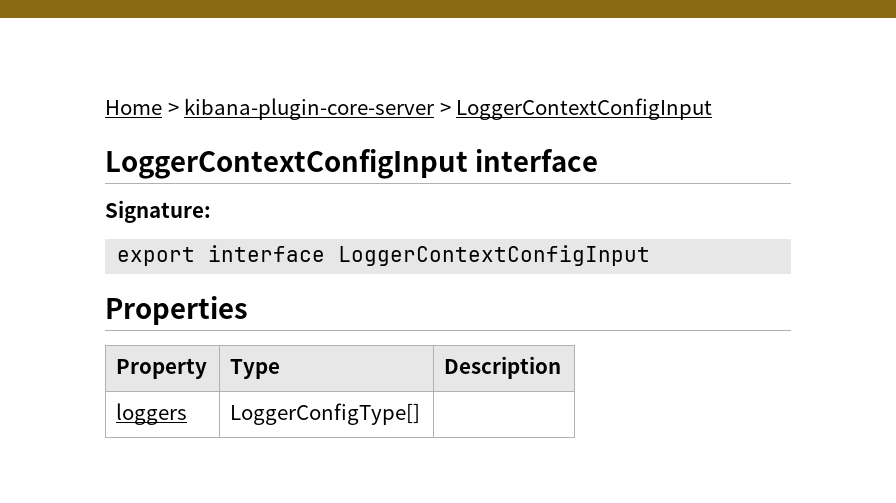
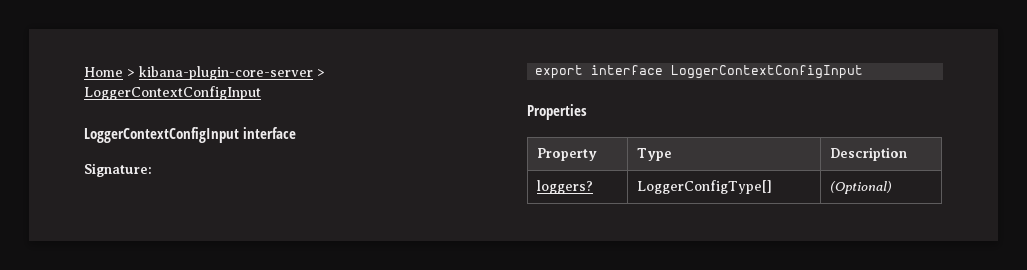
- loggers | LoggerConfigType[] |
+ loggers? | LoggerConfigType[] | (Optional)

